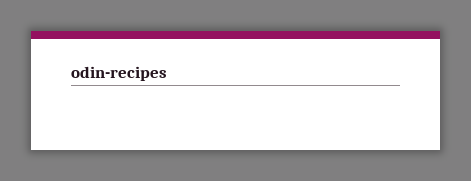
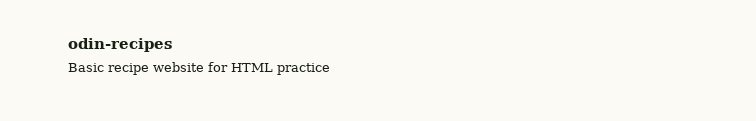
+ Basic recipe website for HTML practice

